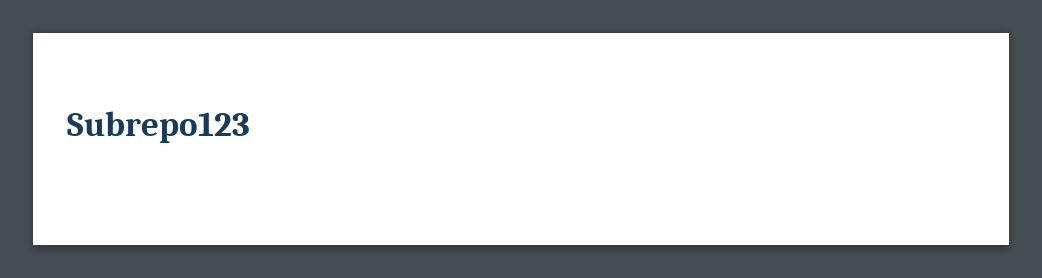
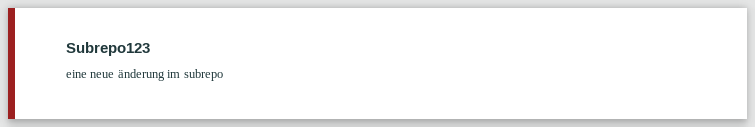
+ eine neue änderung im subrepo

